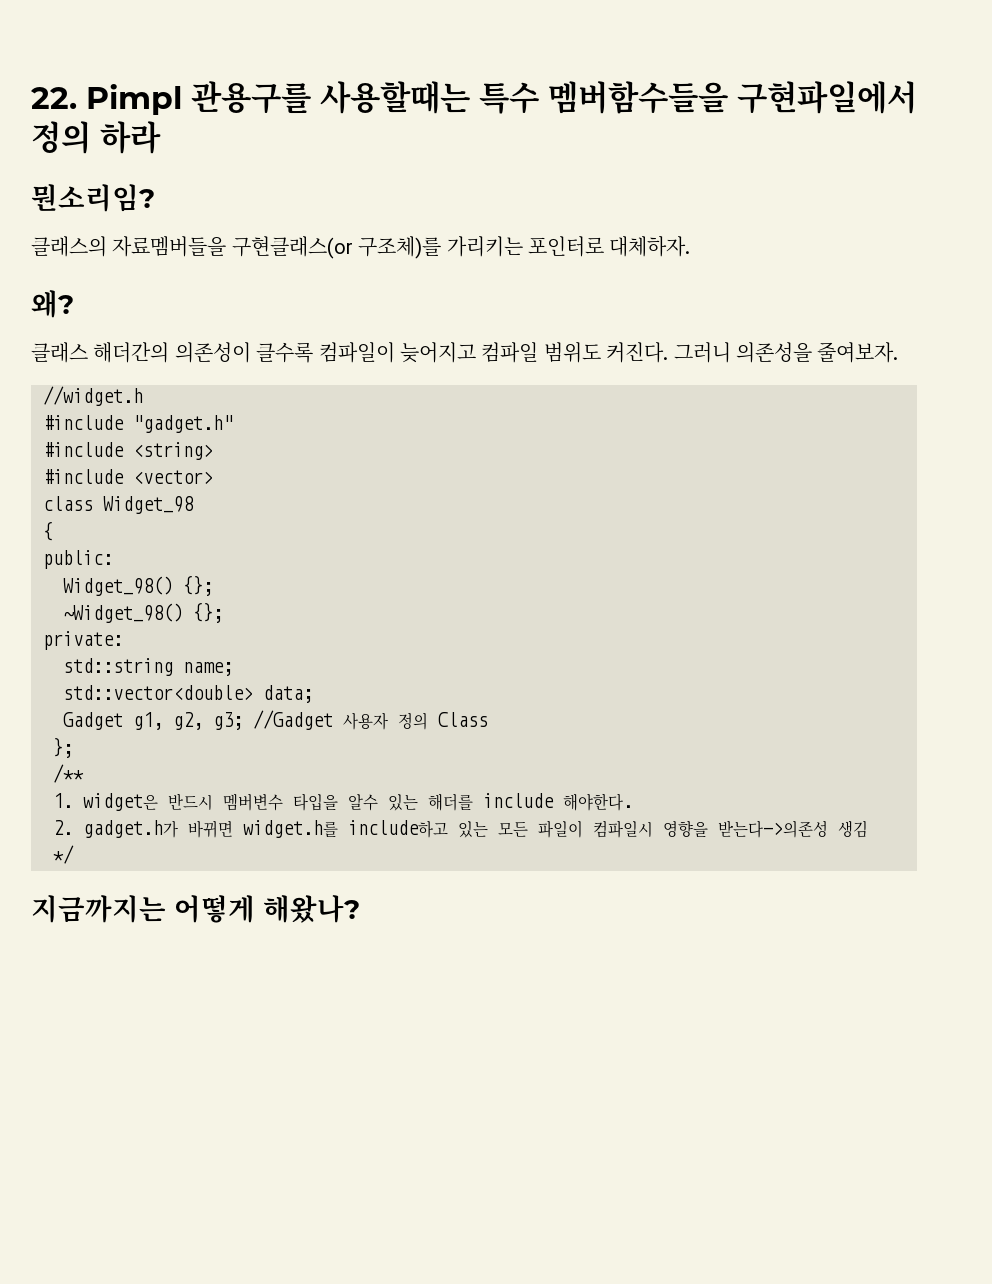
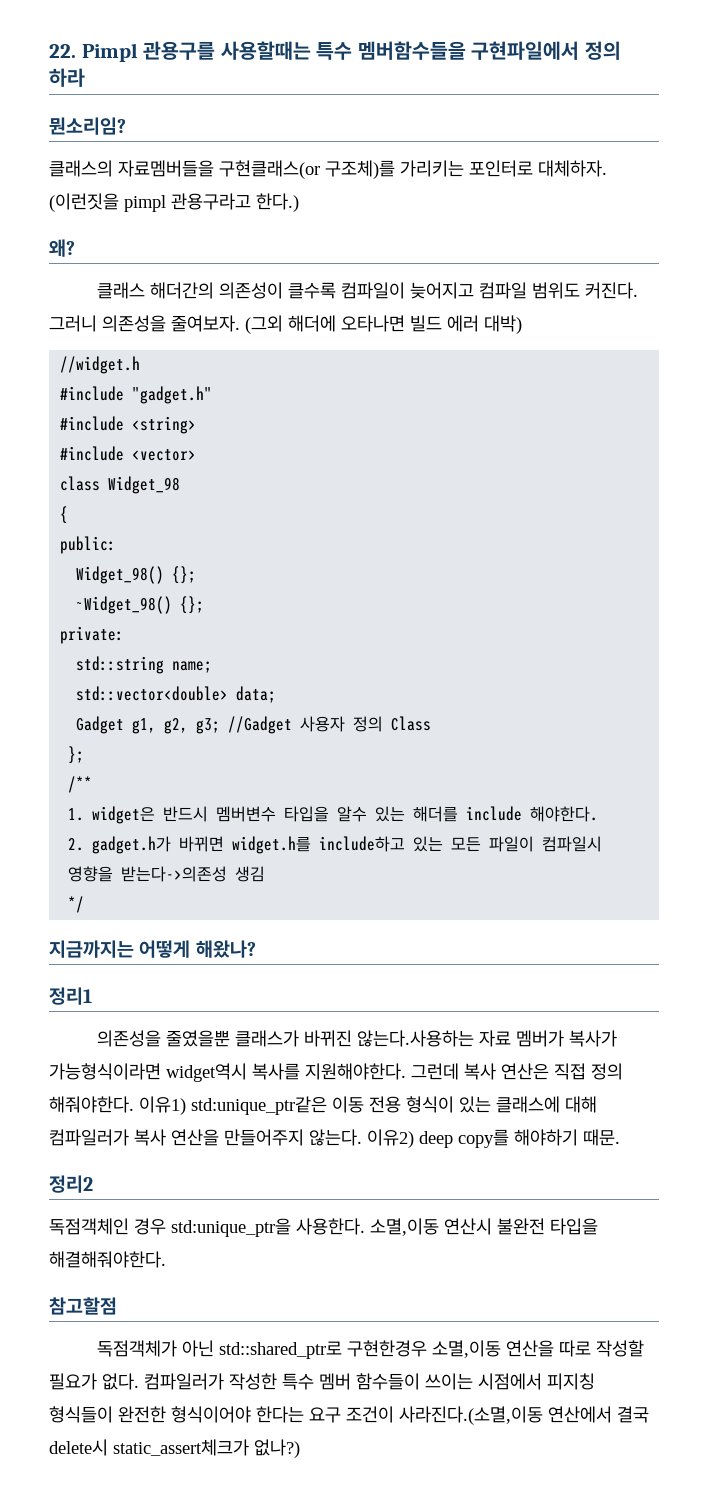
+ (이런짓을 pimpl 관용구라고 한다.)
+ (그외 해더에 오타나면 빌드 에러 대박)
+ 정리1
+ 의존성을 줄였을뿐 클래스가 바뀌진 않는다.사용하는 자료 멤버가 복사가 가능형식이라면 widget역시 복사를 지원해야한다. 그런데 복사 연산은 직접 정의 해줘야한다. 이유1) std:unique_ptr같은 이동 전용 형식이 있는 클래스에 대해 컴파일러가 복사 연산을 만들어주지 않는다. 이유2) deep copy를 해야하기 때문.
+ 정리2
+ 독점객체인 경우 std:unique_ptr을 사용한다. 소멸,이동 연산시 불완전 타입을 해결해줘야한다.
+ 참고할점
+ 독점객체가 아닌 std::shared_ptr로 구현한경우 소멸,이동 연산을 따로 작성할 필요가 없다. 컴파일러가 작성한 특수 멤버 함수들이 쓰이는 시점에서 피지칭 형식들이 완전한 형식이어야 한다는 요구 조건이 사라진다.(소멸,이동 연산에서 결국 delete시 static_assert체크가 없나?)

